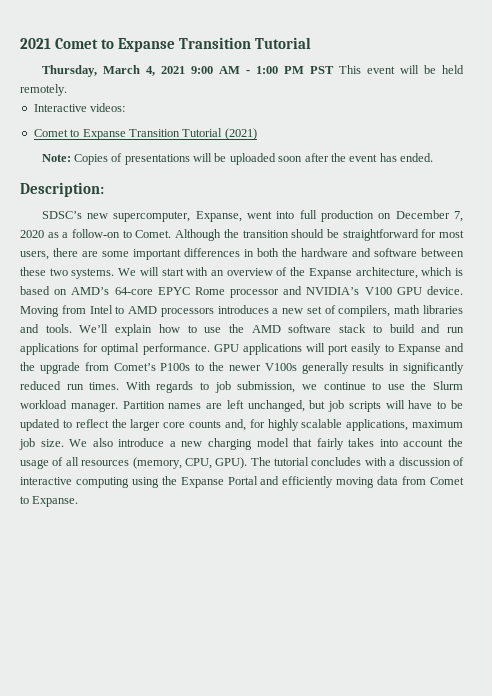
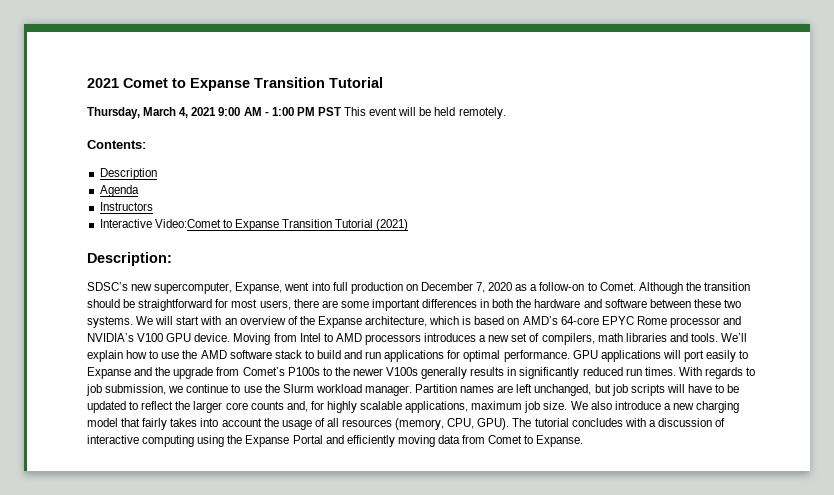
+ Contents:
+ Description
+ Agenda
+ Instructors
- Interactive videos:
- Comet to Expanse Transition Tutorial (2021)
+ Interactive Video:Comet to Expanse Transition Tutorial (2021)
- Note: Copies of presentations will be uploaded soon after the event has ended.

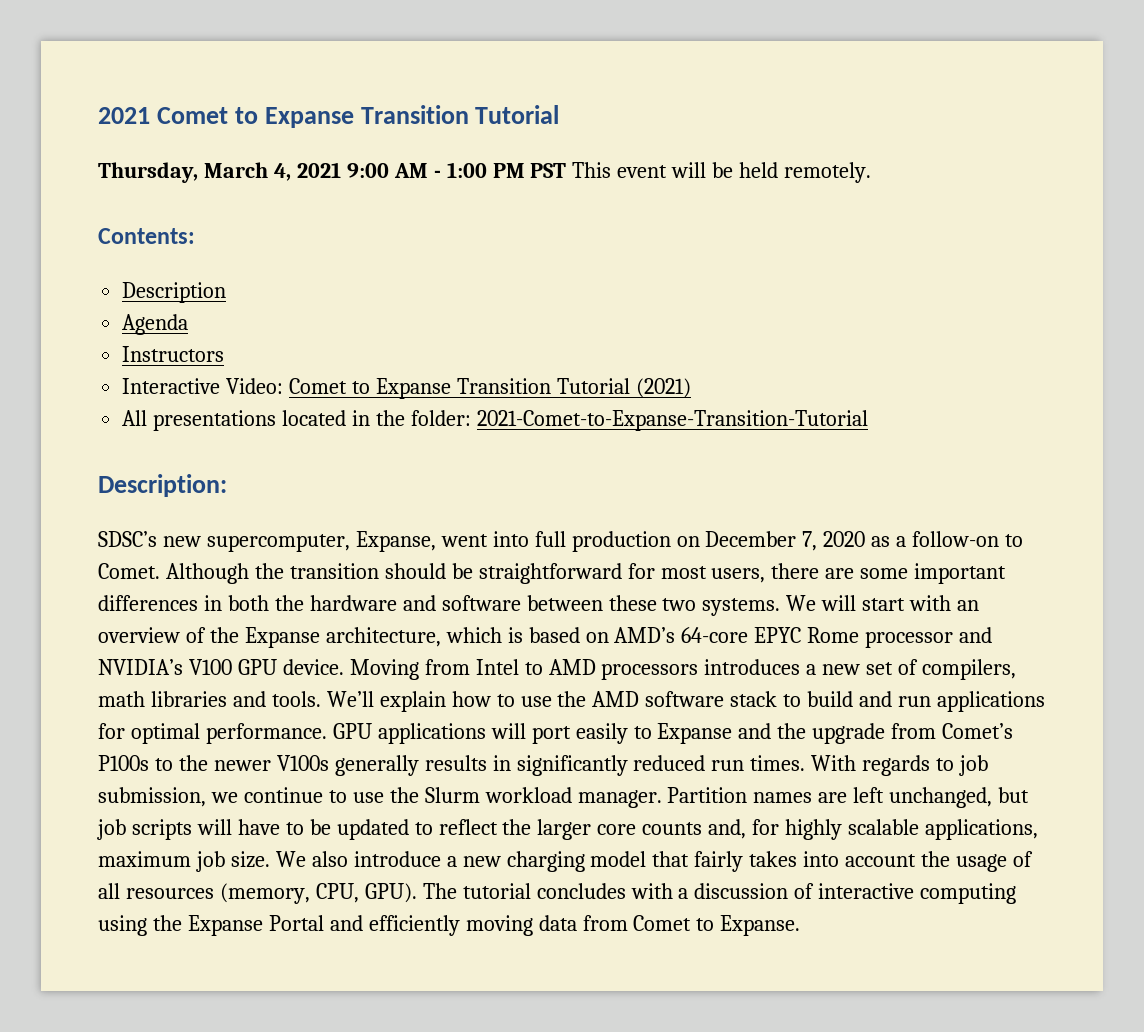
- Interactive Video:Comet to Expanse Transition Tutorial (2021)
+ Interactive Video: Comet to Expanse Transition Tutorial (2021)
+ All presentations located in the folder: 2021-Comet-to-Expanse-Transition-Tutorial

